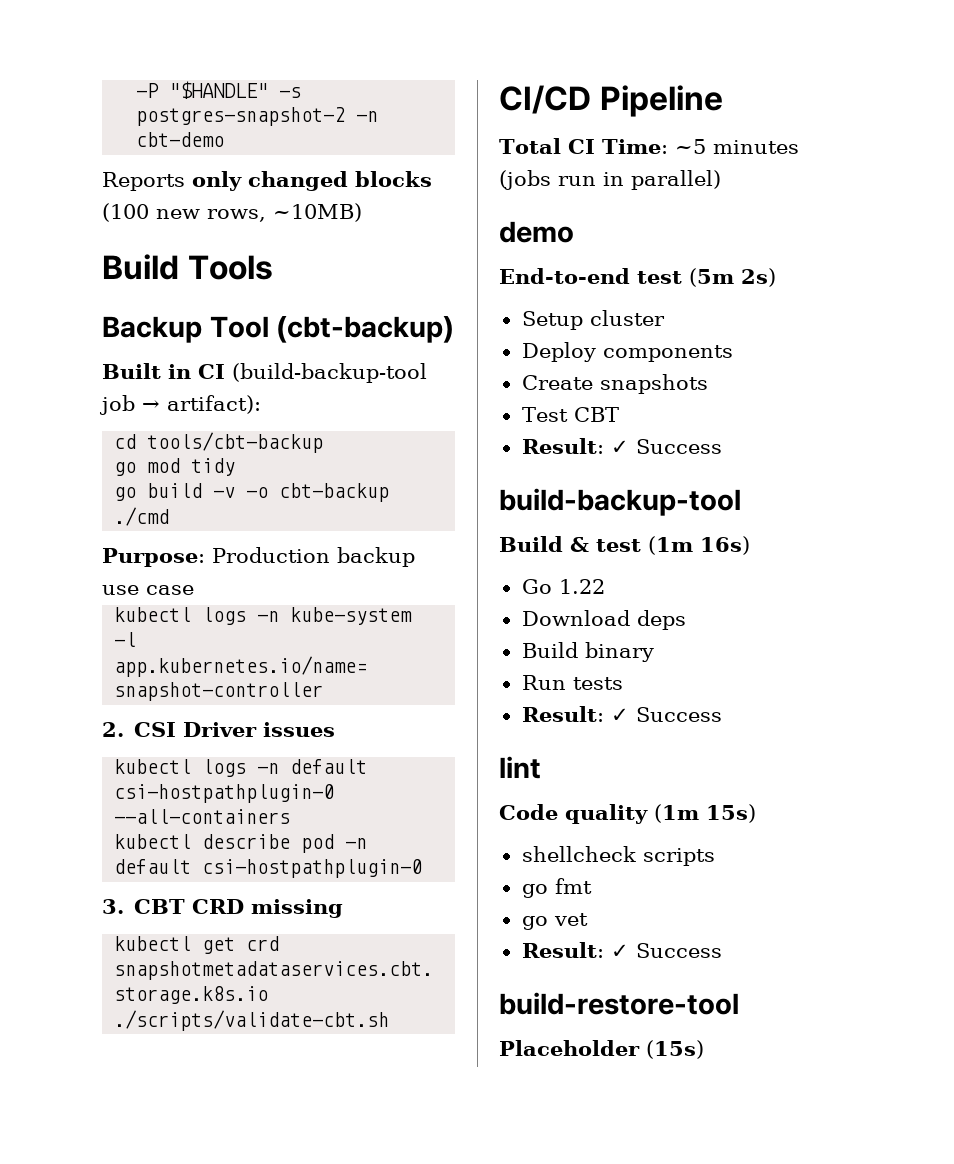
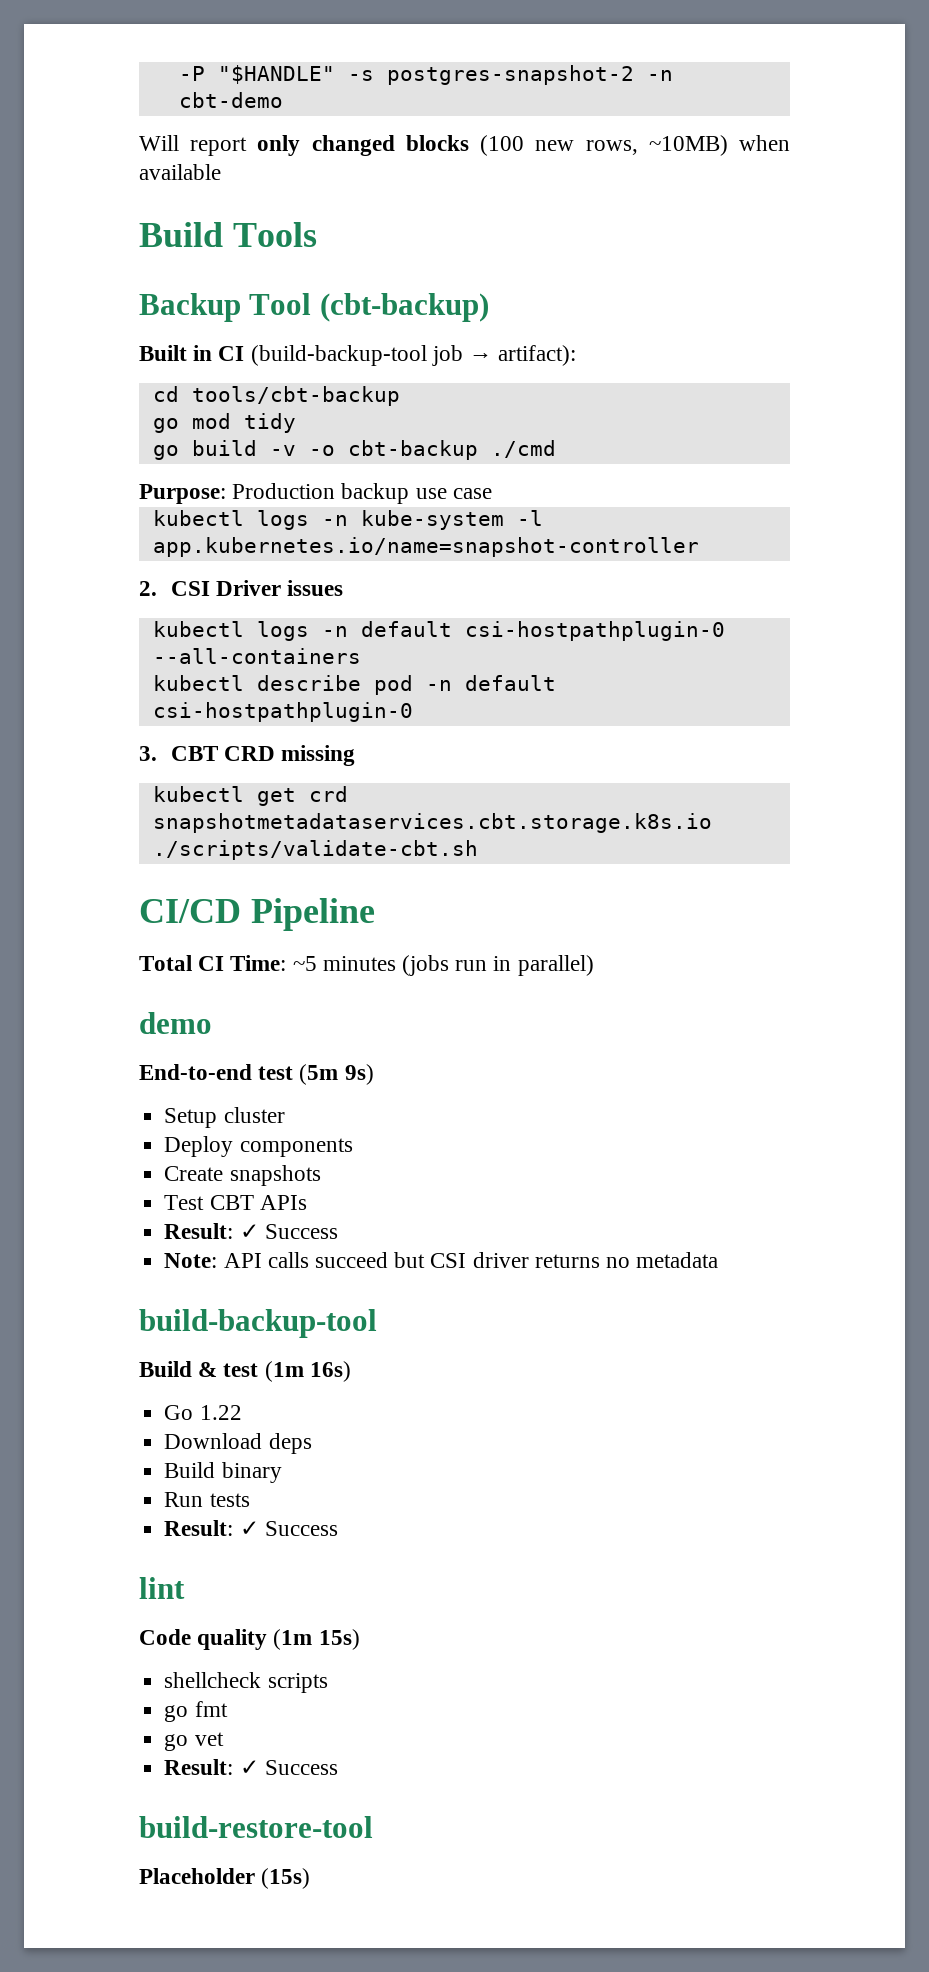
- Reports only changed blocks (100 new rows, ~10MB)
+ Will report only changed blocks (100 new rows, ~10MB) when available
- End-to-end test (5m 2s)
+ End-to-end test (5m 9s)
- Test CBT
+ Test CBT APIs
  Result: ✓ Success
+ Note: API calls succeed but CSI driver returns no metadata

